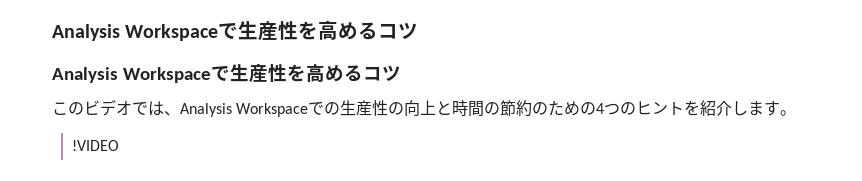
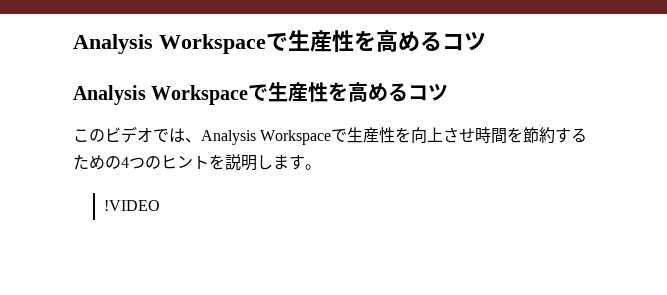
- このビデオでは、Analysis Workspaceでの生産性の向上と時間の節約のための4つのヒントを紹介します。
+ このビデオでは、Analysis Workspaceで生産性を向上させ時間を節約するための4つのヒントを説明します。

